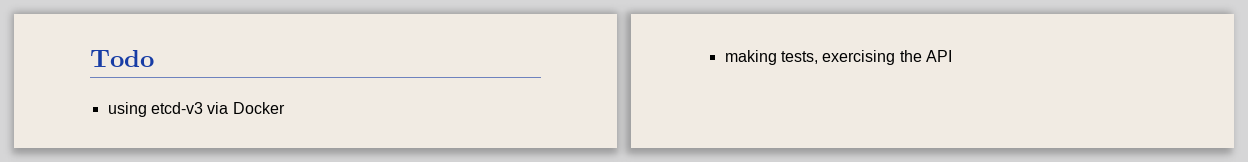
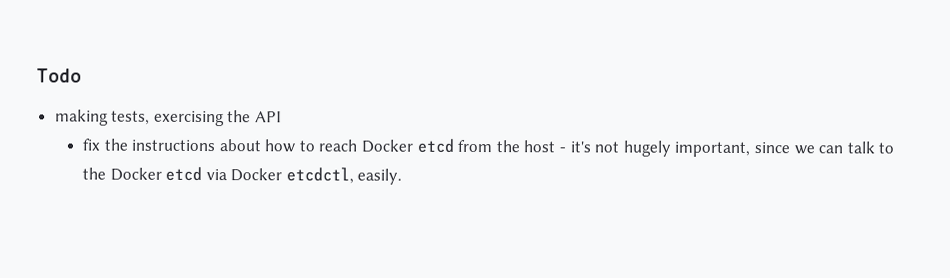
- using etcd-v3 via Docker
+ fix the instructions about how to reach Docker etcd from the host - it's not hugely important, since we can talk to the Docker etcd via Docker etcdctl, easily.

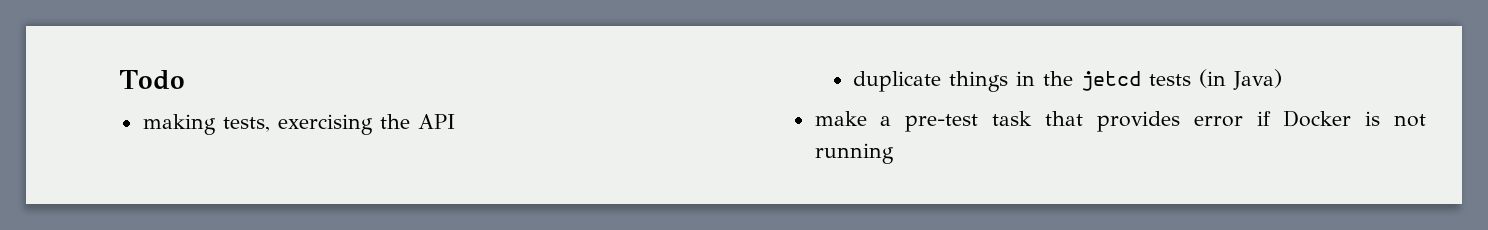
- fix the instructions about how to reach Docker etcd from the host - it's not hugely important, since we can talk to the Docker etcd via Docker etcdctl, easily.
+ duplicate things in the jetcd tests (in Java)
+ make a pre-test task that provides error if Docker is not running

